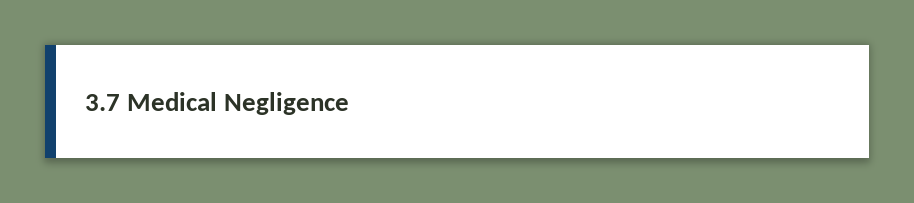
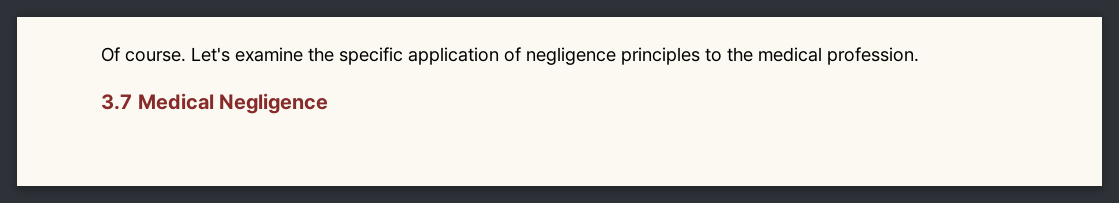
+ Of course. Let's examine the specific application of negligence principles to the medical profession.

